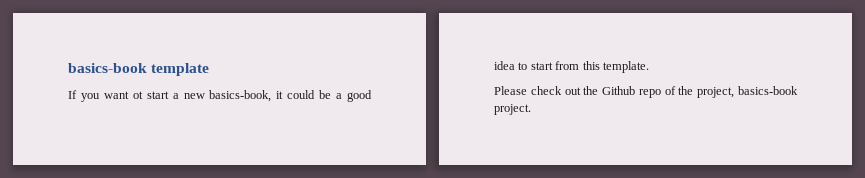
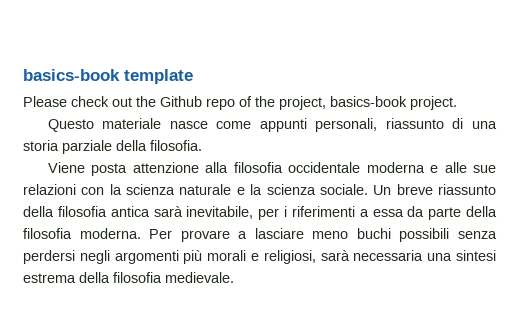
- If you want ot start a new basics-book, it could be a good idea to start from this template.
+ Questo materiale nasce come appunti personali, riassunto di una storia parziale della filosofia.
+ Viene posta attenzione alla filosofia occidentale moderna e alle sue relazioni con la scienza naturale e la scienza sociale. Un breve riassunto della filosofia antica sarà inevitabile, per i riferimenti a essa da parte della filosofia moderna. Per provare a lasciare meno buchi possibili senza perdersi negli argomenti più morali e religiosi, sarà necessaria una sintesi estrema della filosofia medievale.

